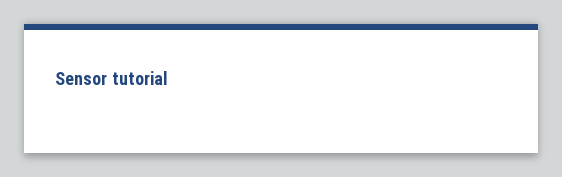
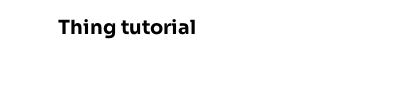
- Sensor tutorial
+ Thing tutorial

